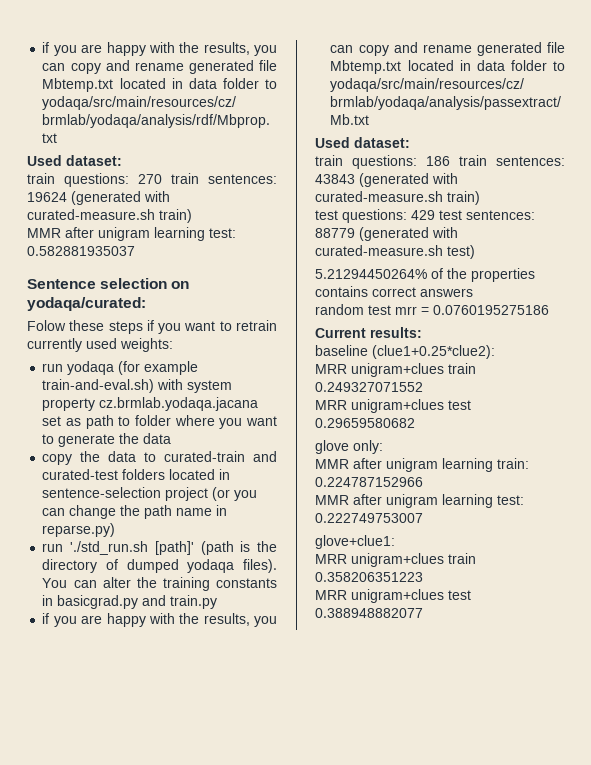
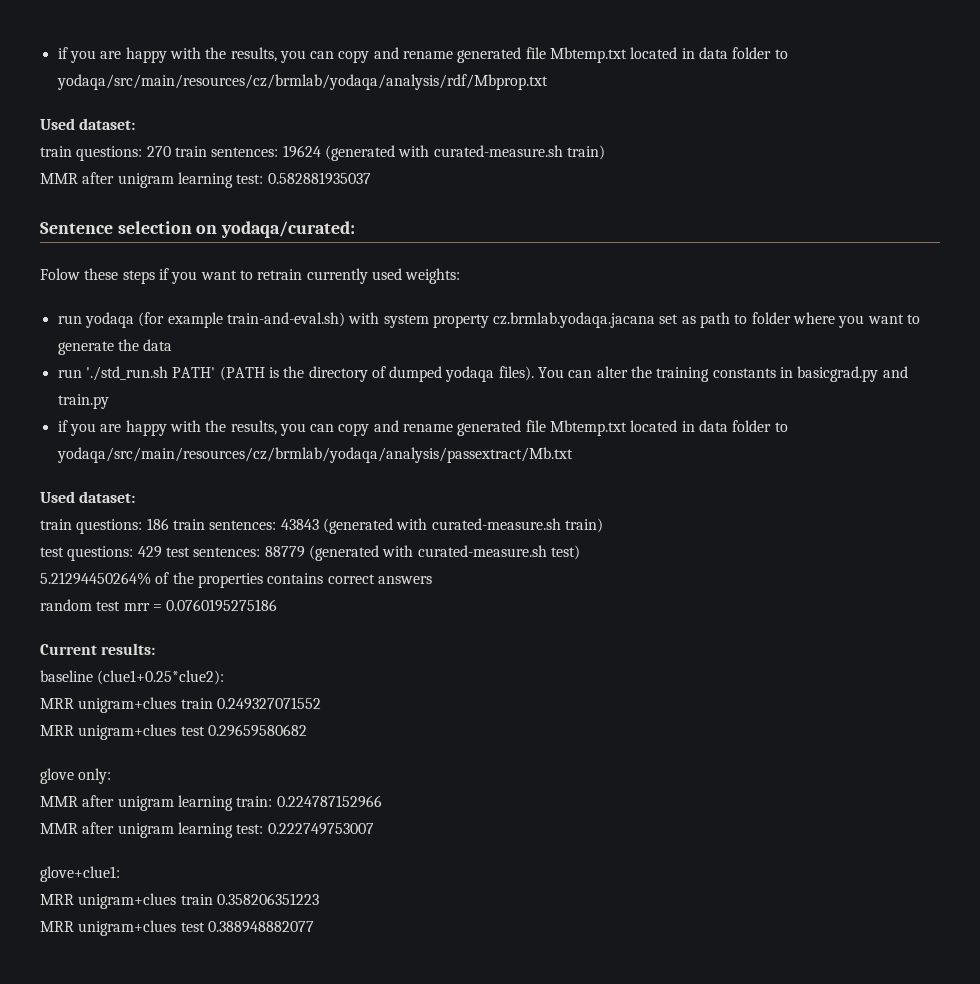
- copy the data to curated-train and curated-test folders located in sentence-selection project (or you can change the path name in reparse.py)
- run './std_run.sh [path]' (path is the directory of dumped yodaqa files).
+ run './std_run.sh PATH' (PATH is the directory of dumped yodaqa files).

